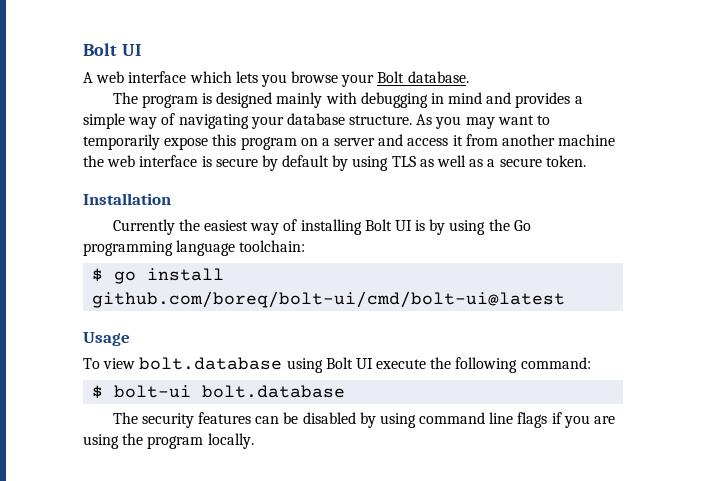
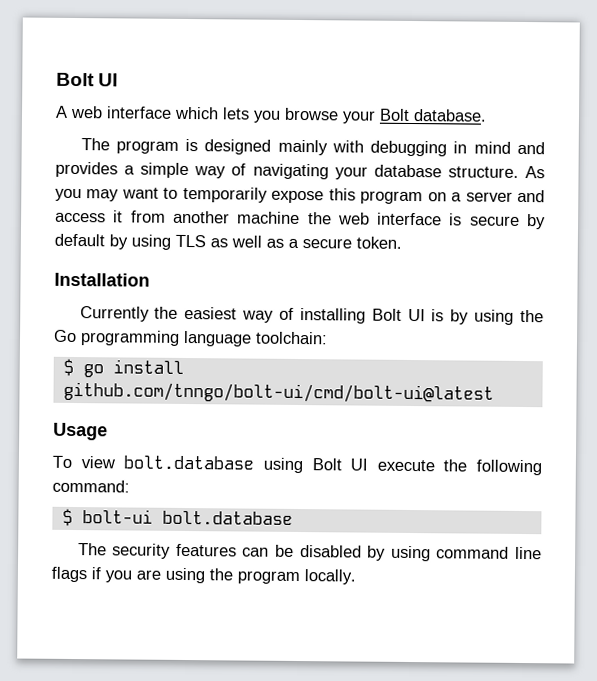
- $ go install github.com/boreq/bolt-ui/cmd/bolt-ui@latest
+ $ go install github.com/tnngo/bolt-ui/cmd/bolt-ui@latest

